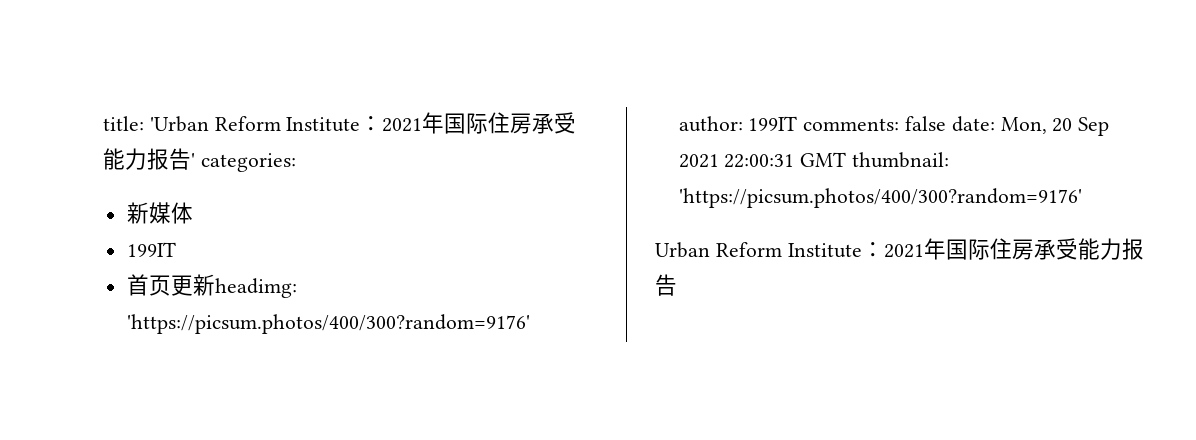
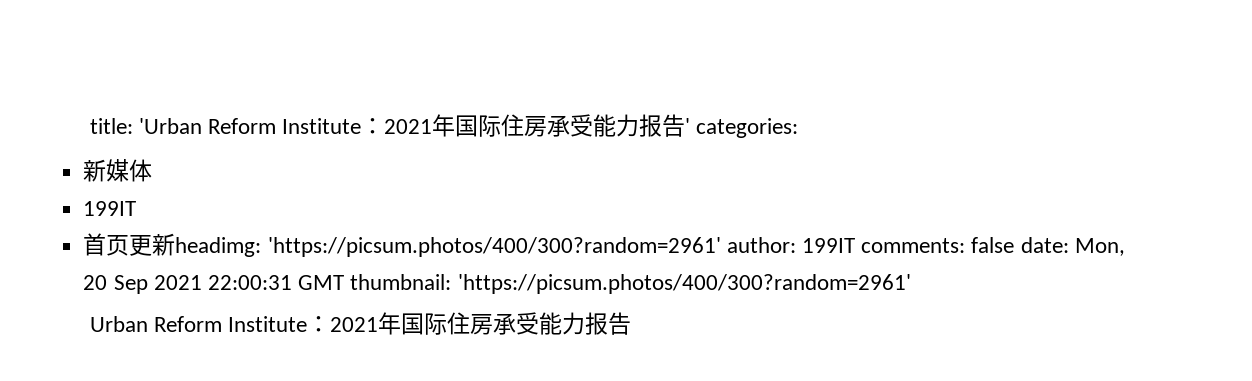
- 首页更新headimg: 'https://picsum.photos/400/300?random=9176' author: 199IT comments: false date: Mon, 20 Sep 2021 22:00:31 GMT thumbnail: 'https://picsum.photos/400/300?random=9176'
+ 首页更新headimg: 'https://picsum.photos/400/300?random=2961' author: 199IT comments: false date: Mon, 20 Sep 2021 22:00:31 GMT thumbnail: 'https://picsum.photos/400/300?random=2961'

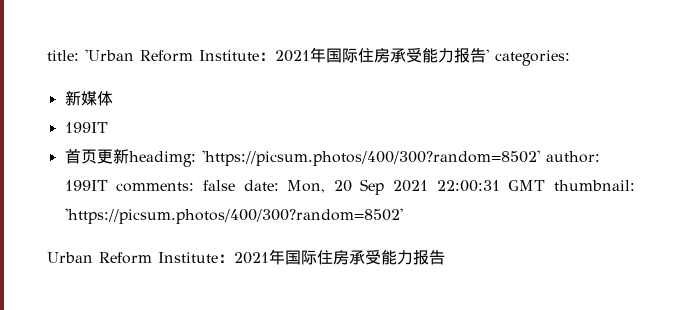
- 首页更新headimg: 'https://picsum.photos/400/300?random=2961' author: 199IT comments: false date: Mon, 20 Sep 2021 22:00:31 GMT thumbnail: 'https://picsum.photos/400/300?random=2961'
+ 首页更新headimg: 'https://picsum.photos/400/300?random=8502' author: 199IT comments: false date: Mon, 20 Sep 2021 22:00:31 GMT thumbnail: 'https://picsum.photos/400/300?random=8502'

